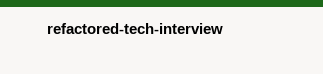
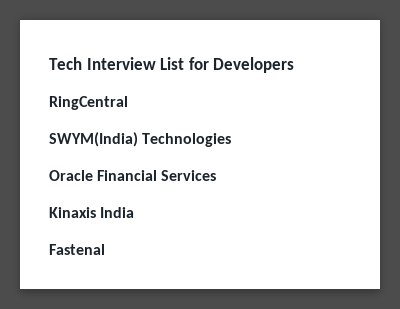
- refactored-tech-interview
+ Tech Interview List for Developers
+ RingCentral
+ SWYM(India) Technologies
+ Oracle Financial Services
+ Kinaxis India
+ Fastenal

